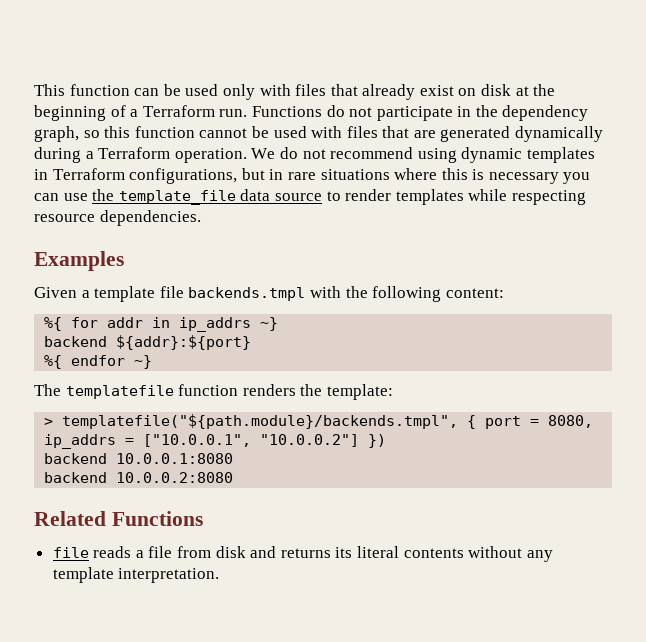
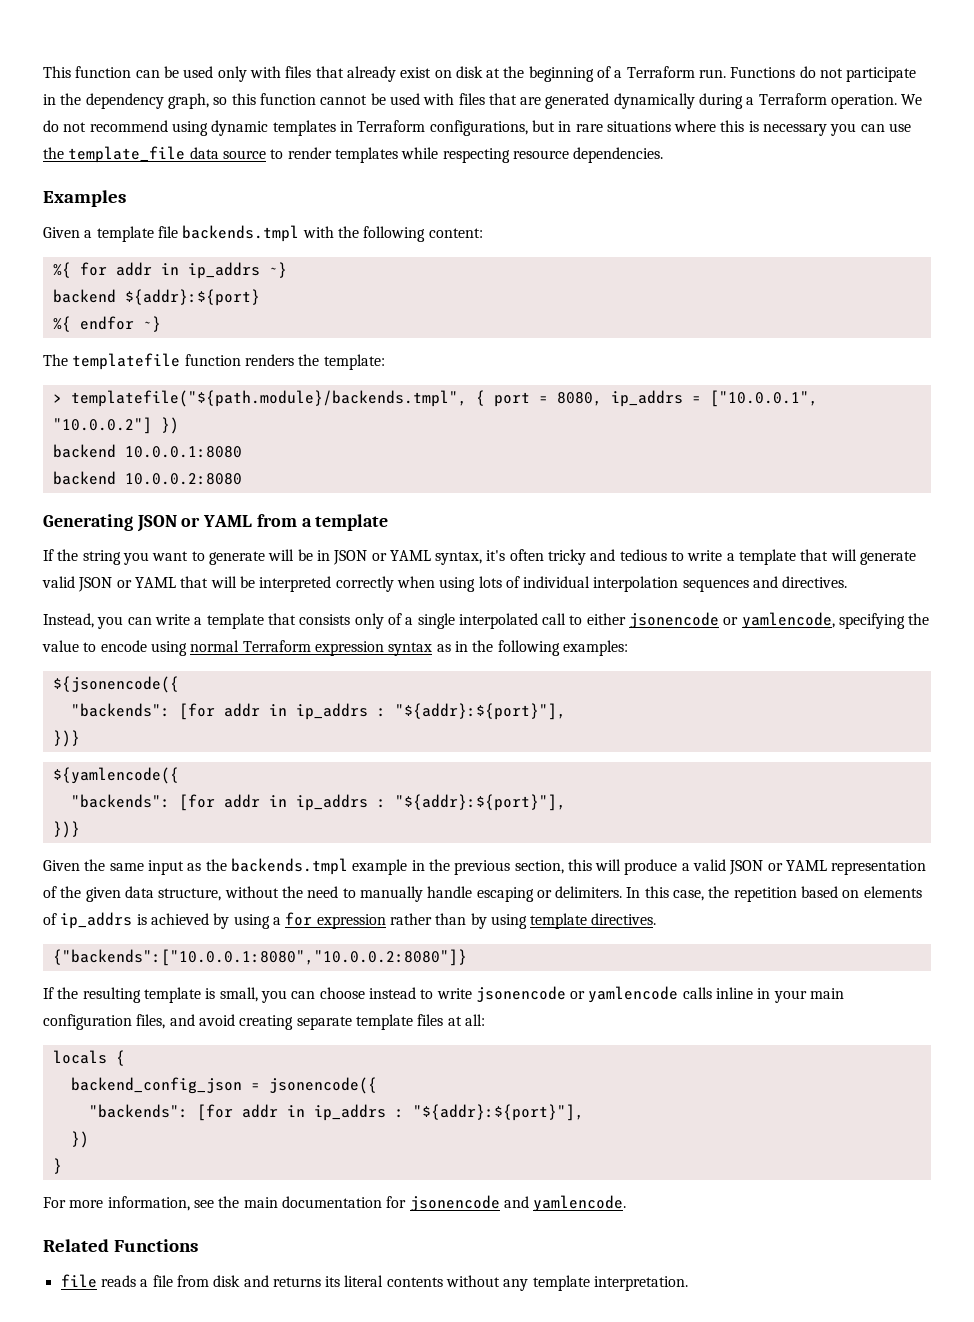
+ Generating JSON or YAML from a template
+ If the string you want to generate will be in JSON or YAML syntax, it's often tricky and tedious to write a template that will generate valid JSON or YAML that will be interpreted correctly when using lots of individual interpolation sequences and directives.
+ Instead, you can write a template that consists only of a single interpolated call to either jsonencode or yamlencode, specifying the value to encode using normal Terraform expression syntax as in the following examples:
+ ${jsonencode({
+ "backends": [for addr in ip_addrs : "${addr}:${port}"],
+ })}
+ ${yamlencode({
+ "backends": [for addr in ip_addrs : "${addr}:${port}"],
+ })}
+ Given the same input as the backends.tmpl example in the previous section, this will produce a valid JSON or YAML representation of the given data structure, without the need to manually handle escaping or delimiters. In this case, the repetition based on elements of ip_addrs is achieved by using a for expression rather than by using template directives.
+ {"backends":["10.0.0.1:8080","10.0.0.2:8080"]}
+ If the resulting template is small, you can choose instead to write jsonencode or yamlencode calls inline in your main configuration files, and avoid creating separate template files at all:
+ locals {
+ backend_config_json = jsonencode({
+ "backends": [for addr in ip_addrs : "${addr}:${port}"],
+ })
+ }
+ For more information, see the main documentation for jsonencode and yamlencode.

